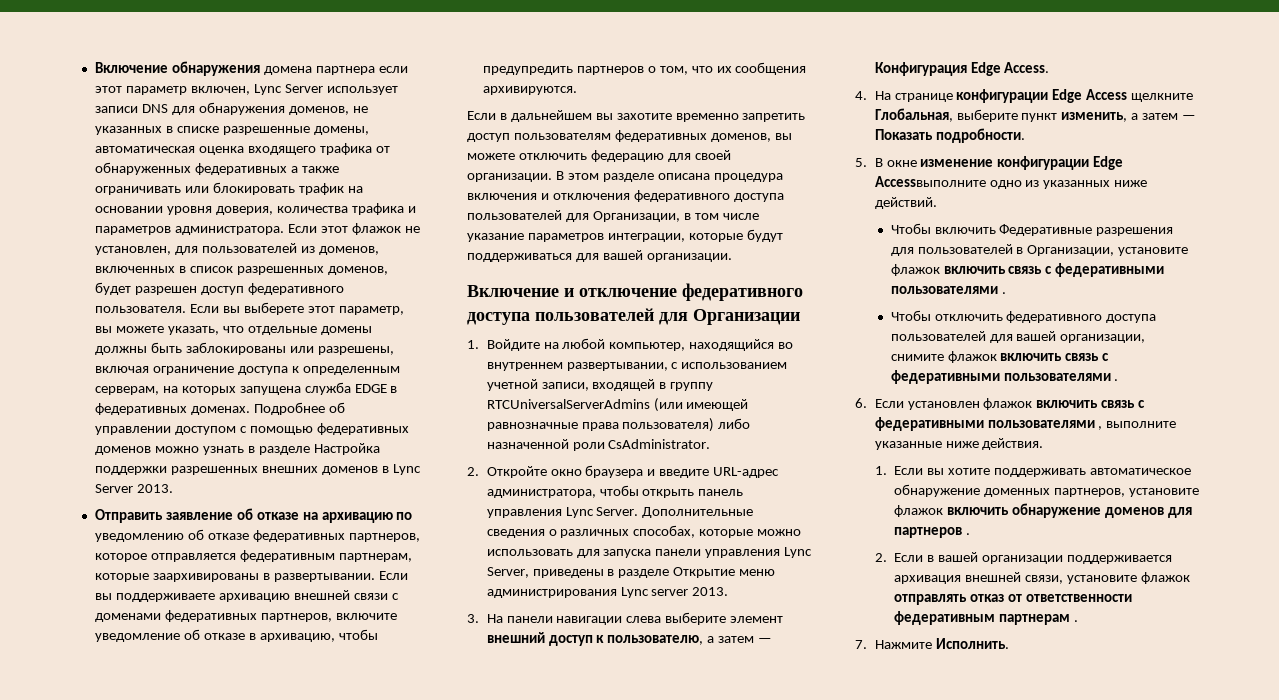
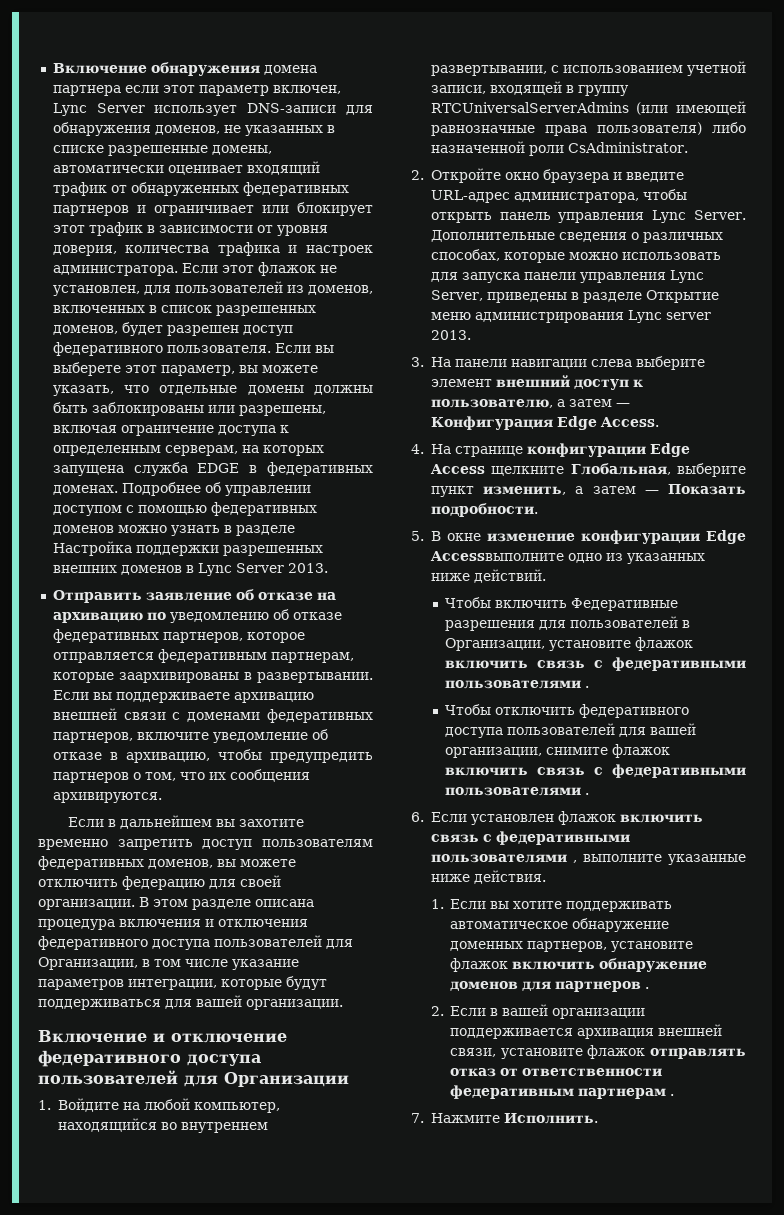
- Включение обнаружения домена партнера если этот параметр включен, Lync Server использует записи DNS для обнаружения доменов, не указанных в списке разрешенные домены, автоматическая оценка входящего трафика от обнаруженных федеративных а также ограничивать или блокировать трафик на основании уровня доверия, количества трафика и параметров администратора.
+ Включение обнаружения домена партнера если этот параметр включен, Lync Server использует DNS-записи для обнаружения доменов, не указанных в списке разрешенные домены, автоматически оценивает входящий трафик от обнаруженных федеративных партнеров и ограничивает или блокирует этот трафик в зависимости от уровня доверия, количества трафика и настроек администратора.

